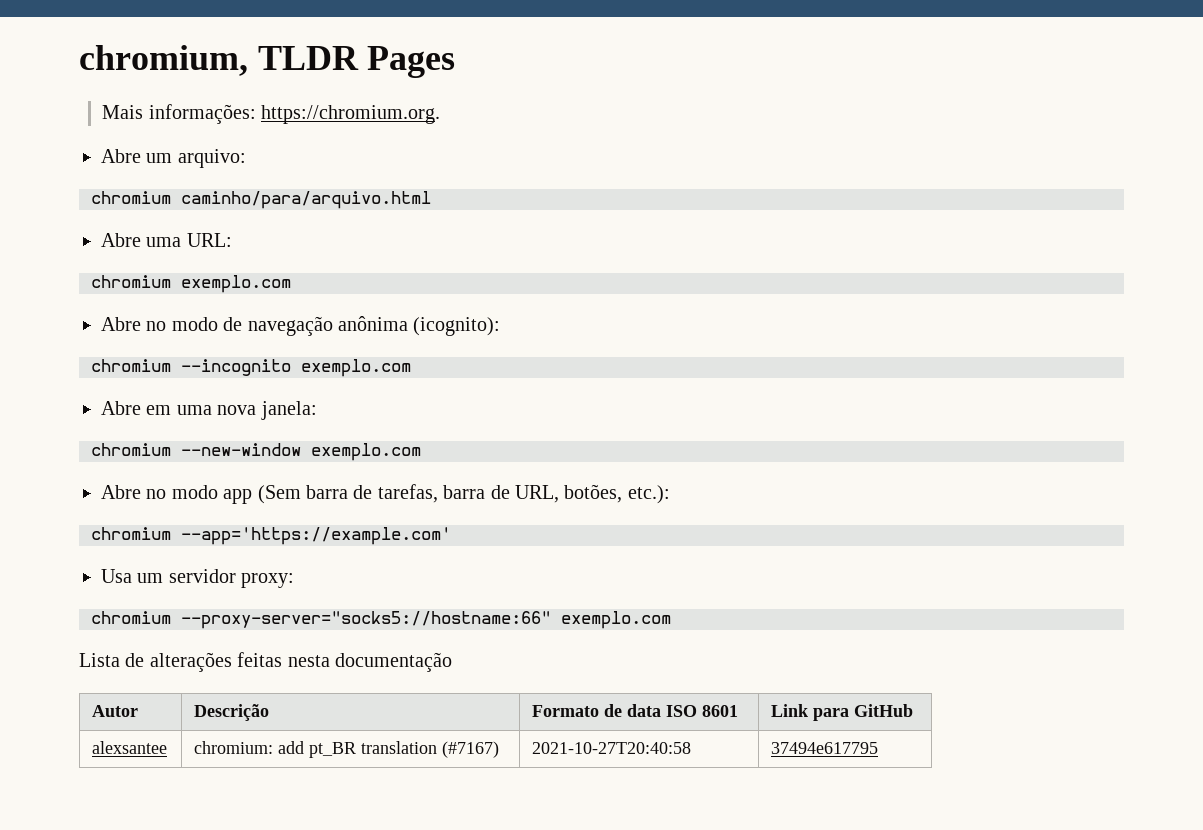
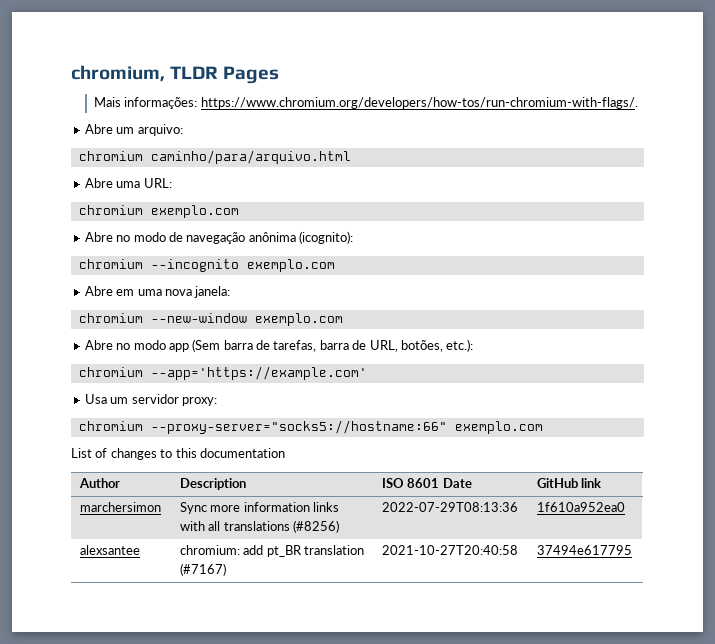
- Mais informações: https://chromium.org.
+ Mais informações: https://www.chromium.org/developers/how-tos/run-chromium-with-flags/.
- Lista de alterações feitas nesta documentação
- Autor | Descrição | Formato de data ISO 8601 | Link para GitHub
+ List of changes to this documentation
+ Author | Description | ISO 8601 Date | GitHub link
+ marchersimon | Sync more information links with all translations (#8256) | 2022-07-29T08:13:36 | 1f610a952ea0

